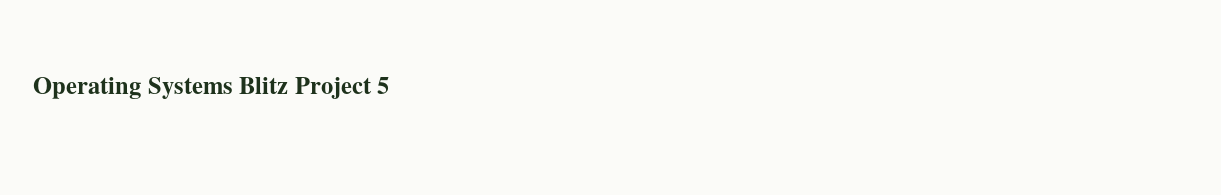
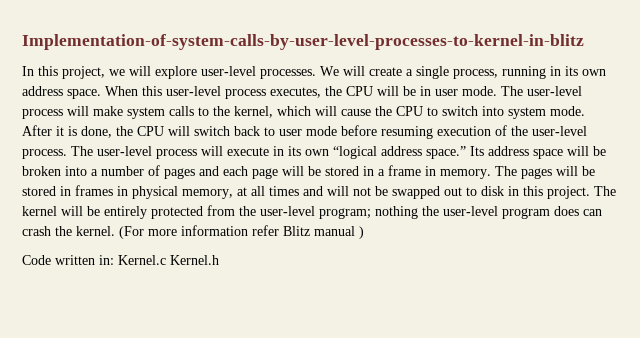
- Operating Systems Blitz Project 5
+ Implementation-of-system-calls-by-user-level-processes-to-kernel-in-blitz
+ In this project, we will explore user-level processes. We will create a single process, running in its own address space. When this user-level process executes, the CPU will be in user mode. The user-level process will make system calls to the kernel, which will cause the CPU to switch into system mode. After it is done, the CPU will switch back to user mode before resuming execution of the user-level process. The user-level process will execute in its own “logical address space.” Its address space will be broken into a number of pages and each page will be stored in a frame in memory. The pages will be stored in frames in physical memory, at all times and will not be swapped out to disk in this project. The kernel will be entirely protected from the user-level program; nothing the user-level program does can crash the kernel. (For more information refer Blitz manual )
+ Code written in: Kernel.c Kernel.h

